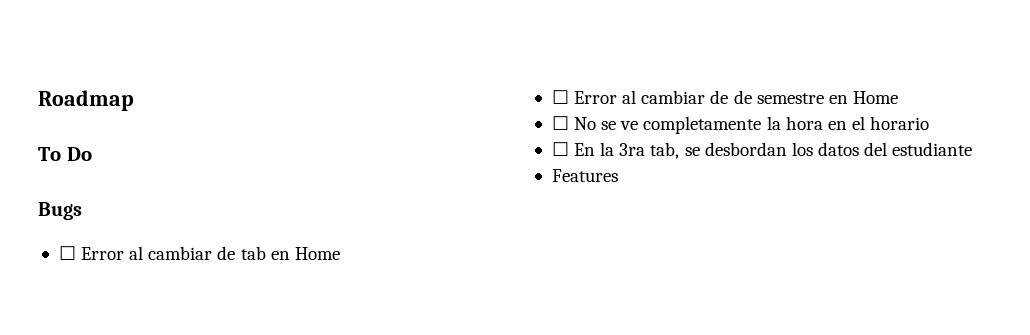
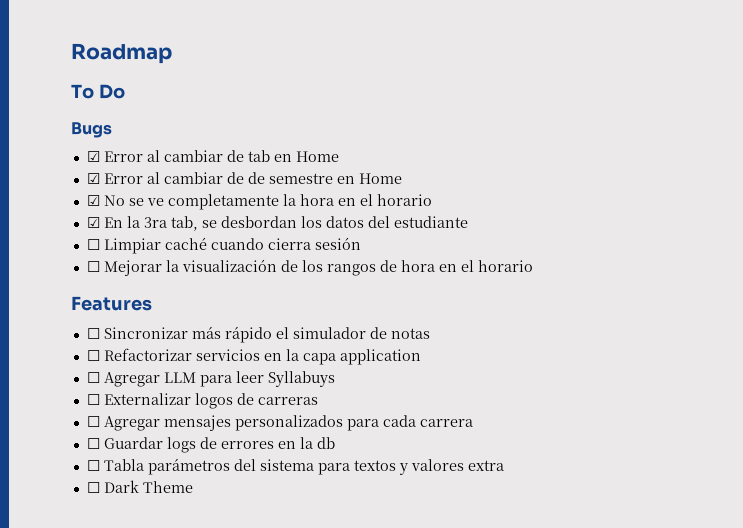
- ☐ Error al cambiar de tab en Home
+ ☑ Error al cambiar de tab en Home
- ☐ Error al cambiar de de semestre en Home
+ ☑ Error al cambiar de de semestre en Home
- ☐ No se ve completamente la hora en el horario
+ ☑ No se ve completamente la hora en el horario
- ☐ En la 3ra tab, se desbordan los datos del estudiante
+ ☑ En la 3ra tab, se desbordan los datos del estudiante
+ ☐ Limpiar caché cuando cierra sesión
+ ☐ Mejorar la visualización de los rangos de hora en el horario
  Features
+ ☐ Sincronizar más rápido el simulador de notas
+ ☐ Refactorizar servicios en la capa application
+ ☐ Agregar LLM para leer Syllabuys
+ ☐ Externalizar logos de carreras
+ ☐ Agregar mensajes personalizados para cada carrera
+ ☐ Guardar logs de errores en la db
+ ☐ Tabla parámetros del sistema para textos y valores extra
+ ☐ Dark Theme

